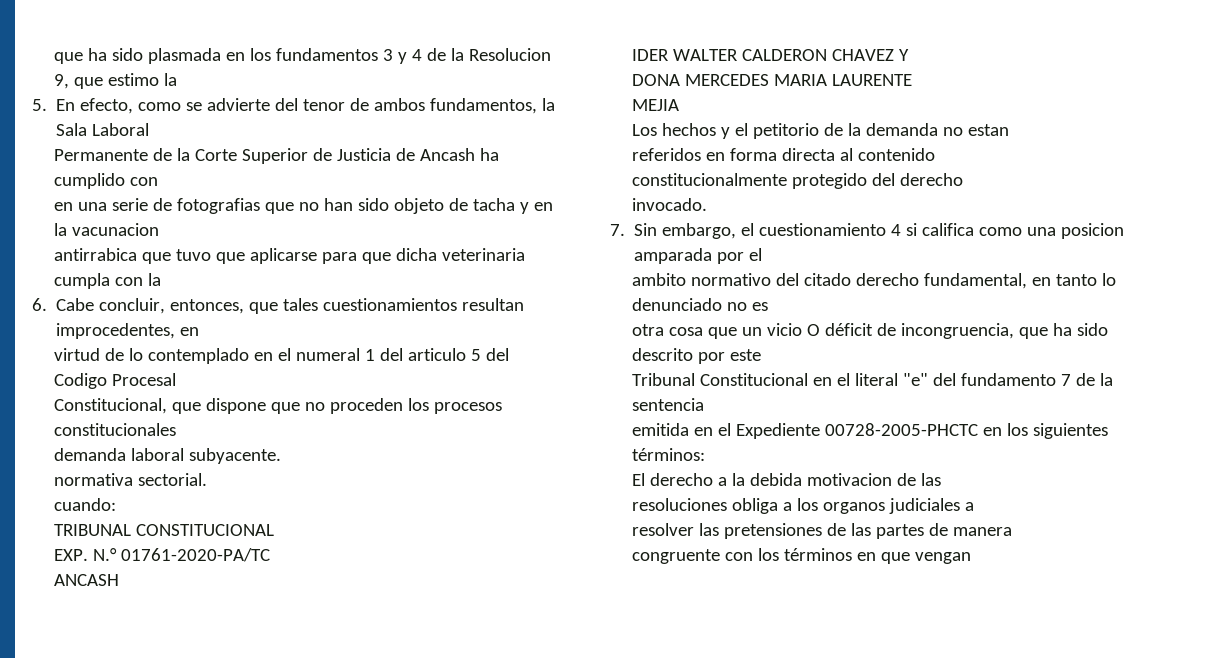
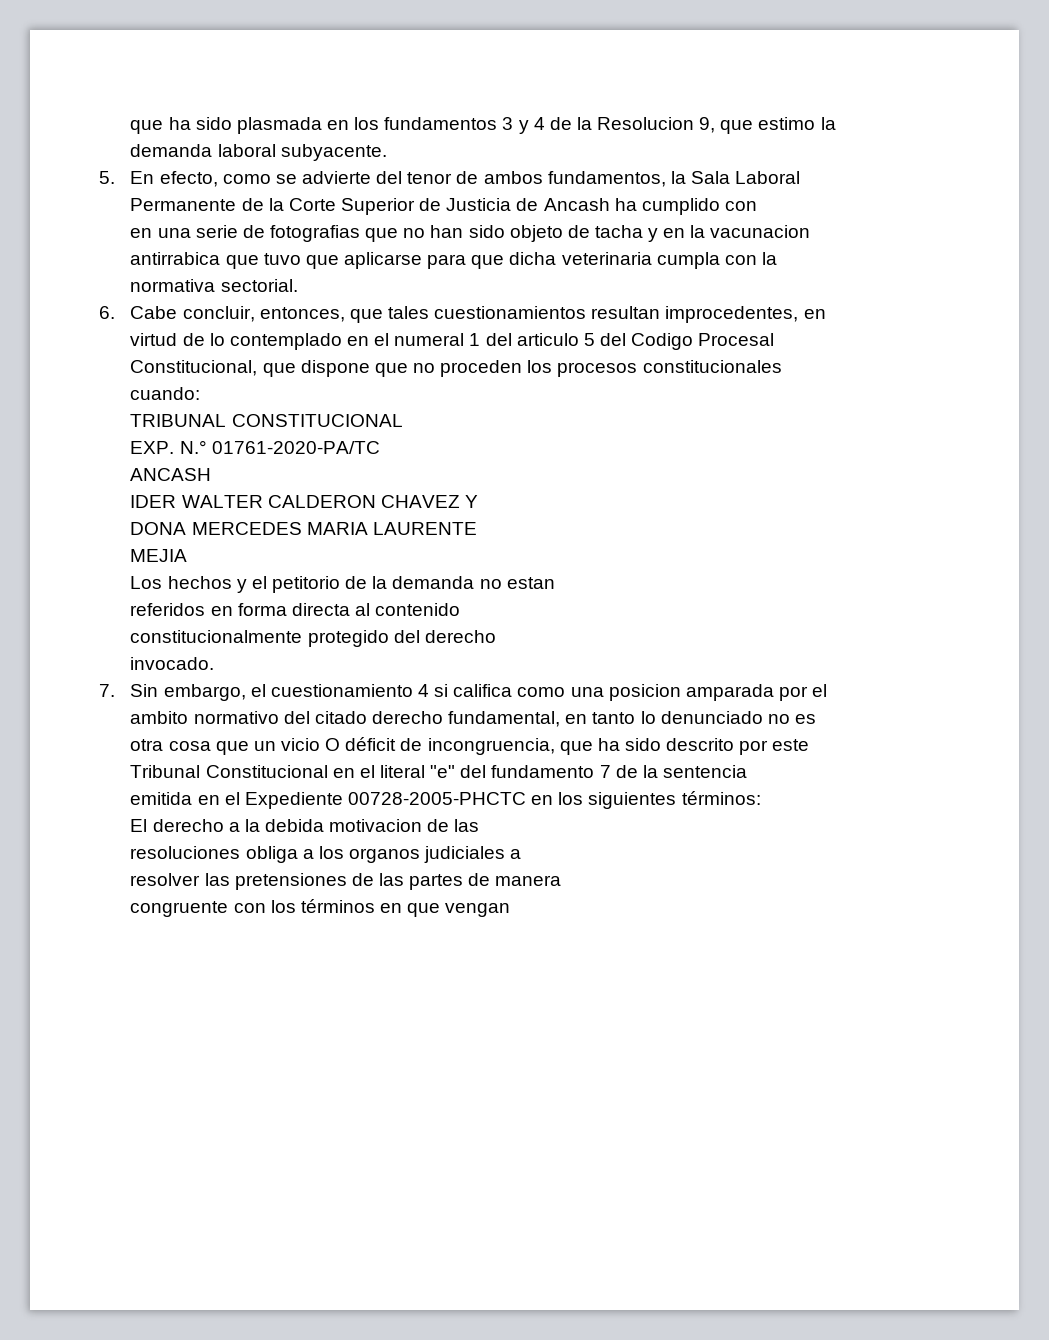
+ demanda laboral subyacente.
+ normativa sectorial.
- demanda laboral subyacente.
- normativa sectorial.

